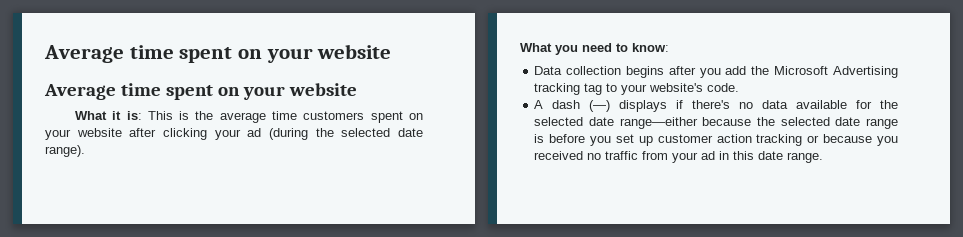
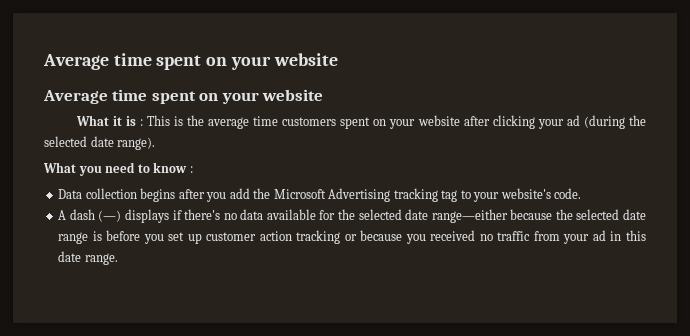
- What it is: This is the average time customers spent on your website after clicking your ad (during the selected date range).
+ What it is : This is the average time customers spent on your website after clicking your ad (during the selected date range).
- What you need to know:
+ What you need to know :

